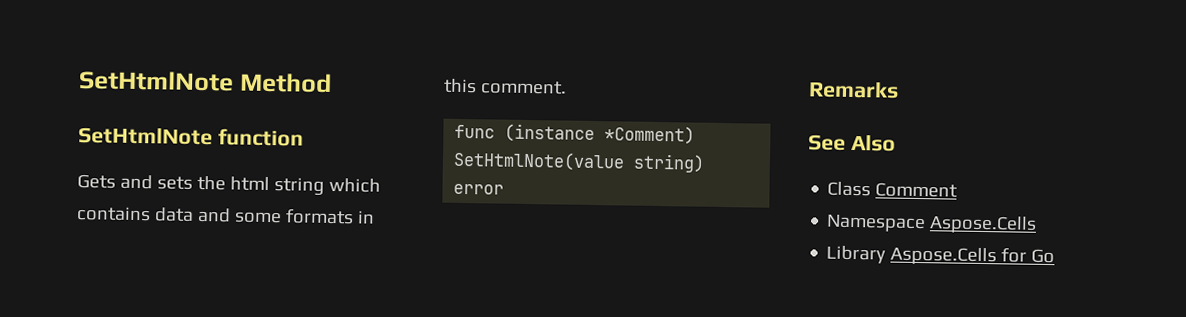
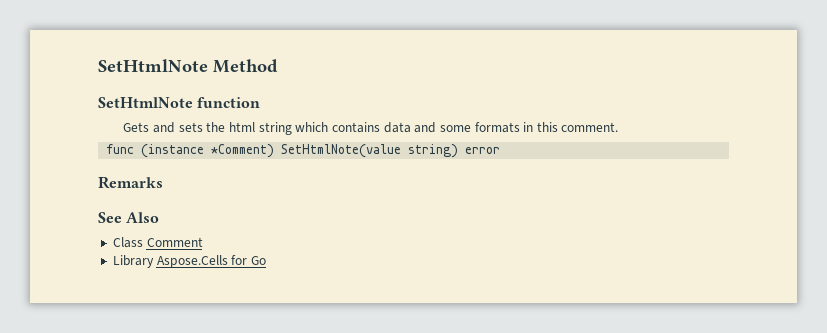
- Namespace Aspose.Cells

